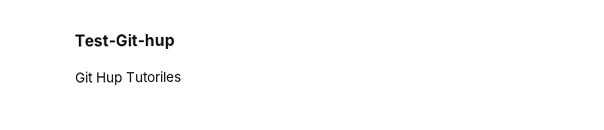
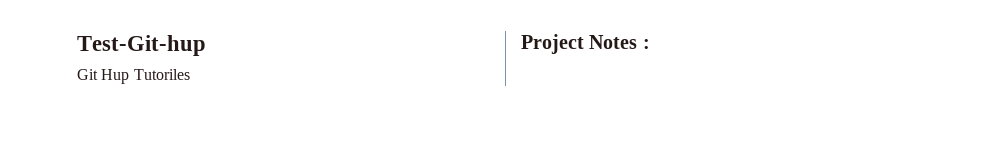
+ Project Notes :

